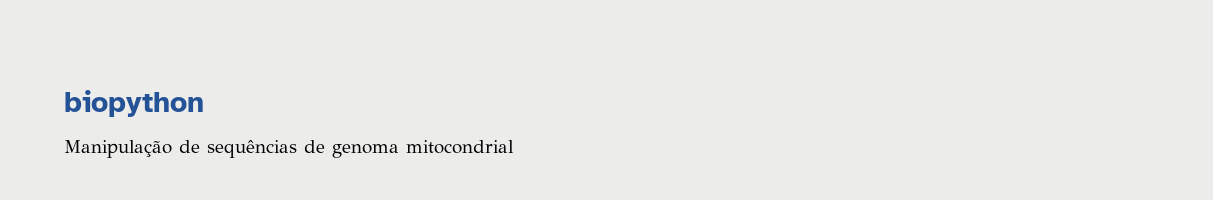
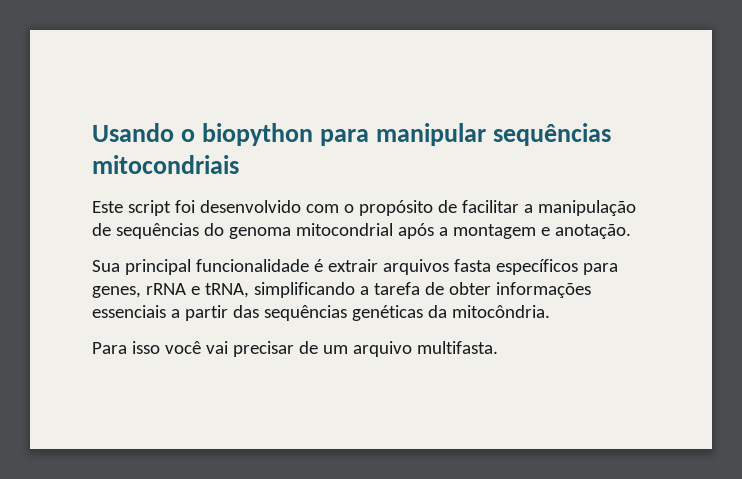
- biopython
- Manipulação de sequências de genoma mitocondrial
+ Usando o biopython para manipular sequências mitocondriais
+ Este script foi desenvolvido com o propósito de facilitar a manipulação de sequências do genoma mitocondrial após a montagem e anotação.
+ Sua principal funcionalidade é extrair arquivos fasta específicos para genes, rRNA e tRNA, simplificando a tarefa de obter informações essenciais a partir das sequências genéticas da mitocôndria.
+ Para isso você vai precisar de um arquivo multifasta.

